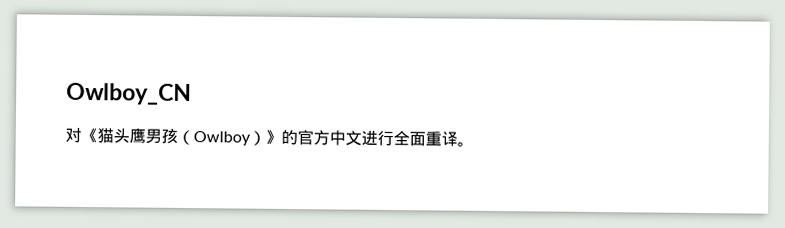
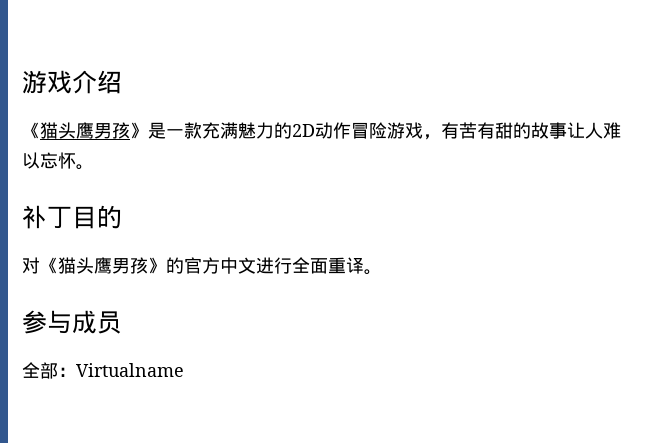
- Owlboy_CN
+ 游戏介绍
+ 《猫头鹰男孩》是一款充满魅力的2D动作冒险游戏，有苦有甜的故事让人难以忘怀。
+ 补丁目的
- 对《猫头鹰男孩（Owlboy）》的官方中文进行全面重译。
+ 对《猫头鹰男孩》的官方中文进行全面重译。
+ 参与成员
+ 全部：Virtualname

